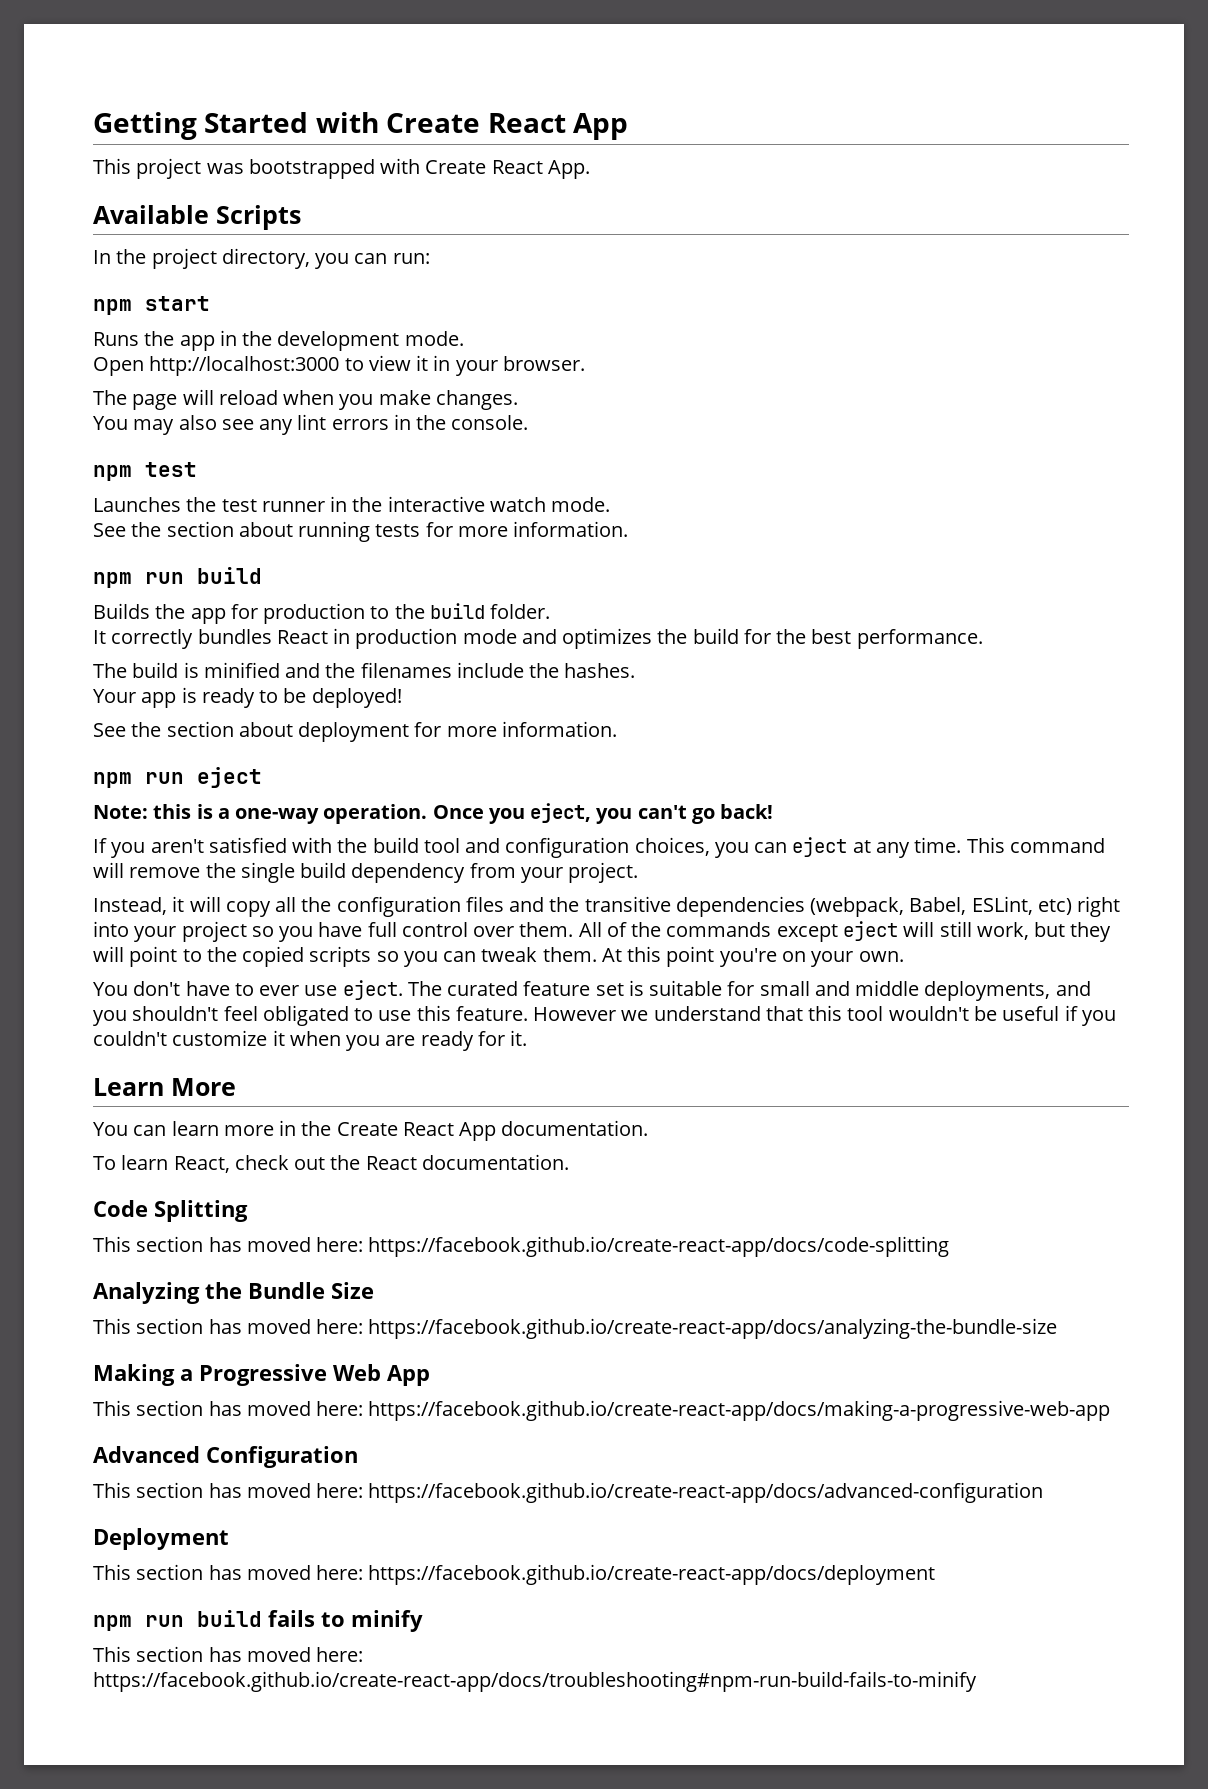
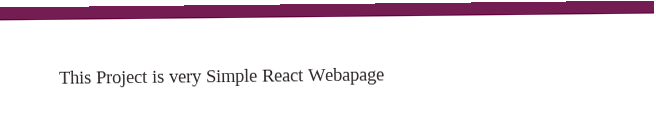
- Getting Started with Create React App
- This project was bootstrapped with Create React App.
- Available Scripts
- In the project directory, you can run:
- npm start
- Runs the app in the development mode.
- Open http://localhost:3000 to view it in your browser.
- The page will reload when you make changes.
- You may also see any lint errors in the console.
- npm test
- Launches the test runner in the interactive watch mode.
- See the section about running tests for more information.
- npm run build
- Builds the app for production to the build folder.
- It correctly bundles React in production mode and optimizes the build for the best performance.
- The build is minified and the filenames include the hashes.
- Your app is ready to be deployed!
- See the section about deployment for more information.
- npm run eject
- Note: this is a one-way operation. Once you eject, you can't go back!
- If you aren't satisfied with the build tool and configuration choices, you can eject at any time. This command will remove the single build dependency from your project.
- Instead, it will copy all the configuration files and the transitive dependencies (webpack, Babel, ESLint, etc) right into your project so you have full control over them. All of the commands except eject will still work, but they will point to the copied scripts so you can tweak them. At this point you're on your own.
- You don't have to ever use eject. The curated feature set is suitable for small and middle deployments, and you shouldn't feel obligated to use this feature. However we understand that this tool wouldn't be useful if you couldn't customize it when you are ready for it.
- Learn More
- You can learn more in the Create React App documentation.
- To learn React, check out the React documentation.
- Code Splitting
- This section has moved here: https://facebook.github.io/create-react-app/docs/code-splitting
- Analyzing the Bundle Size
- This section has moved here: https://facebook.github.io/create-react-app/docs/analyzing-the-bundle-size
- Making a Progressive Web App
- This section has moved here: https://facebook.github.io/create-react-app/docs/making-a-progressive-web-app
- Advanced Configuration
- This section has moved here: https://facebook.github.io/create-react-app/docs/advanced-configuration
- Deployment
- This section has moved here: https://facebook.github.io/create-react-app/docs/deployment
- npm run build fails to minify
- This section has moved here: https://facebook.github.io/create-react-app/docs/troubleshooting#npm-run-build-fails-to-minify
+ This Project is very Simple React Webapage

